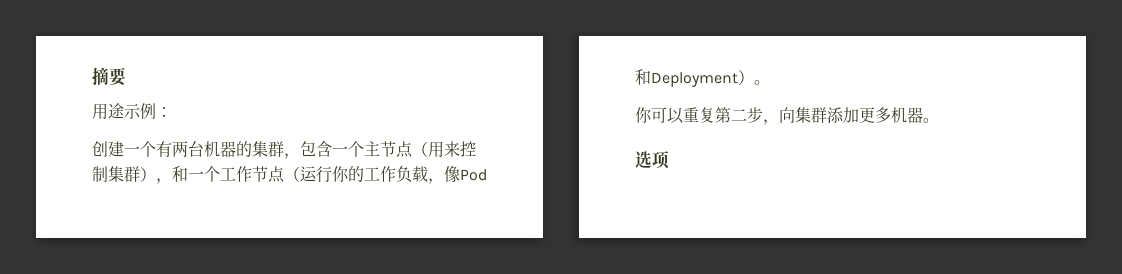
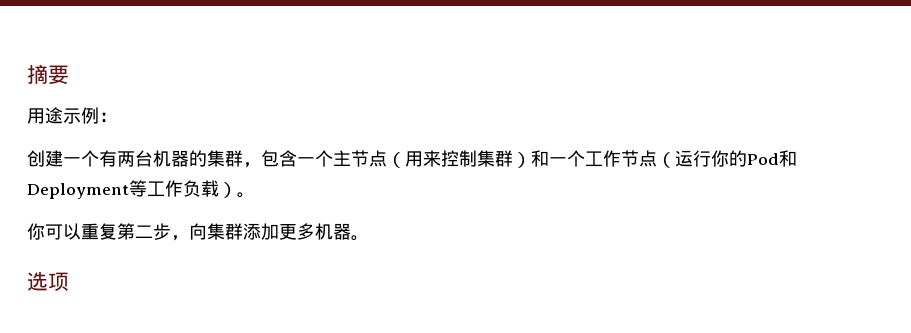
- 创建一个有两台机器的集群，包含一个主节点（用来控制集群），和一个工作节点（运行你的工作负载，像Pod和Deployment）。
+ 创建一个有两台机器的集群，包含一个主节点（用来控制集群）和一个工作节点（运行你的Pod和Deployment等工作负载）。

